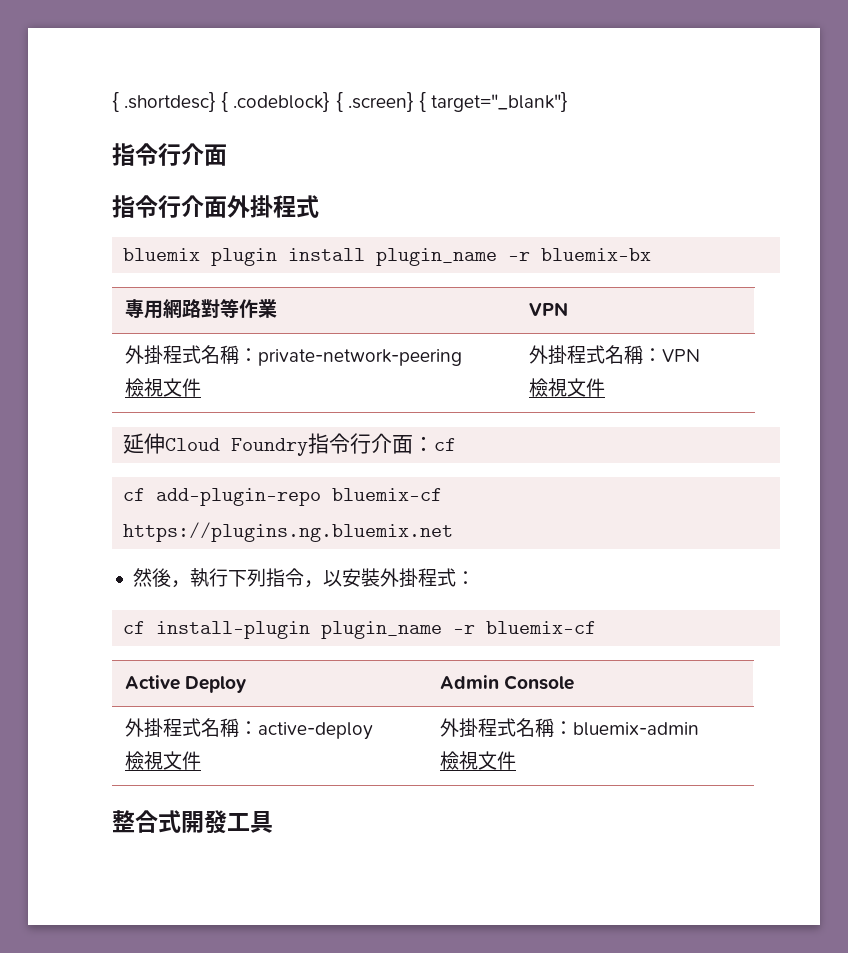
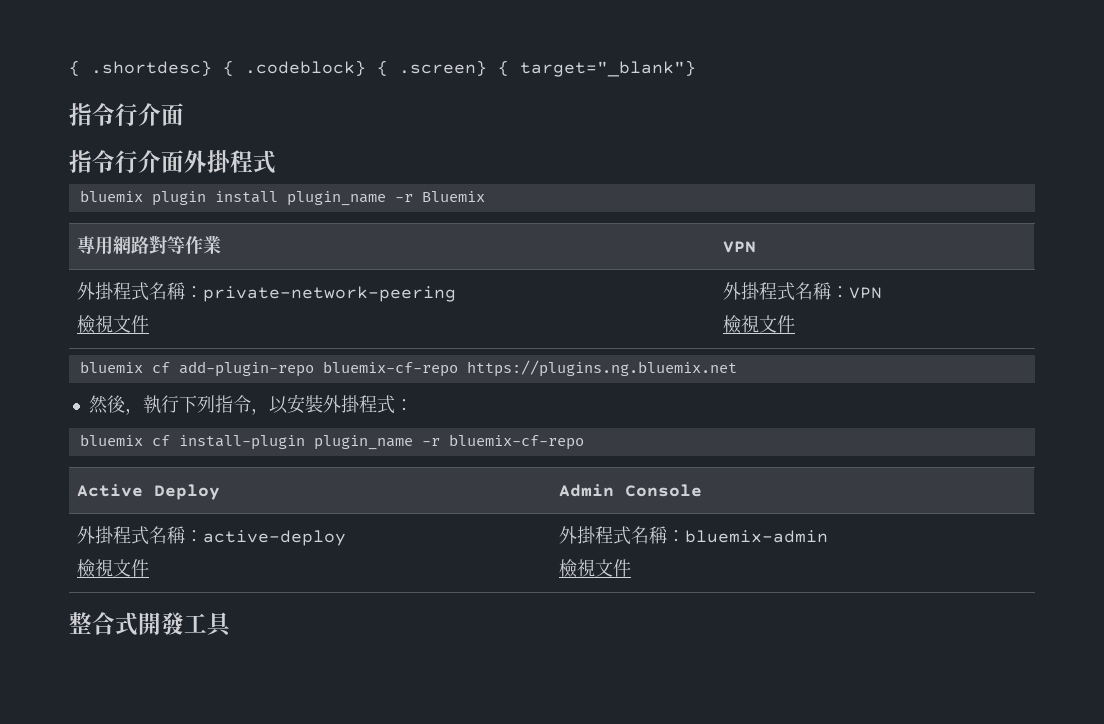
- bluemix plugin install plugin_name -r bluemix-bx
+ bluemix plugin install plugin_name -r Bluemix
- 延伸Cloud Foundry指令行介面：cf
- cf add-plugin-repo bluemix-cf https://plugins.ng.bluemix.net
+ bluemix cf add-plugin-repo bluemix-cf-repo https://plugins.ng.bluemix.net
- cf install-plugin plugin_name -r bluemix-cf
+ bluemix cf install-plugin plugin_name -r bluemix-cf-repo

